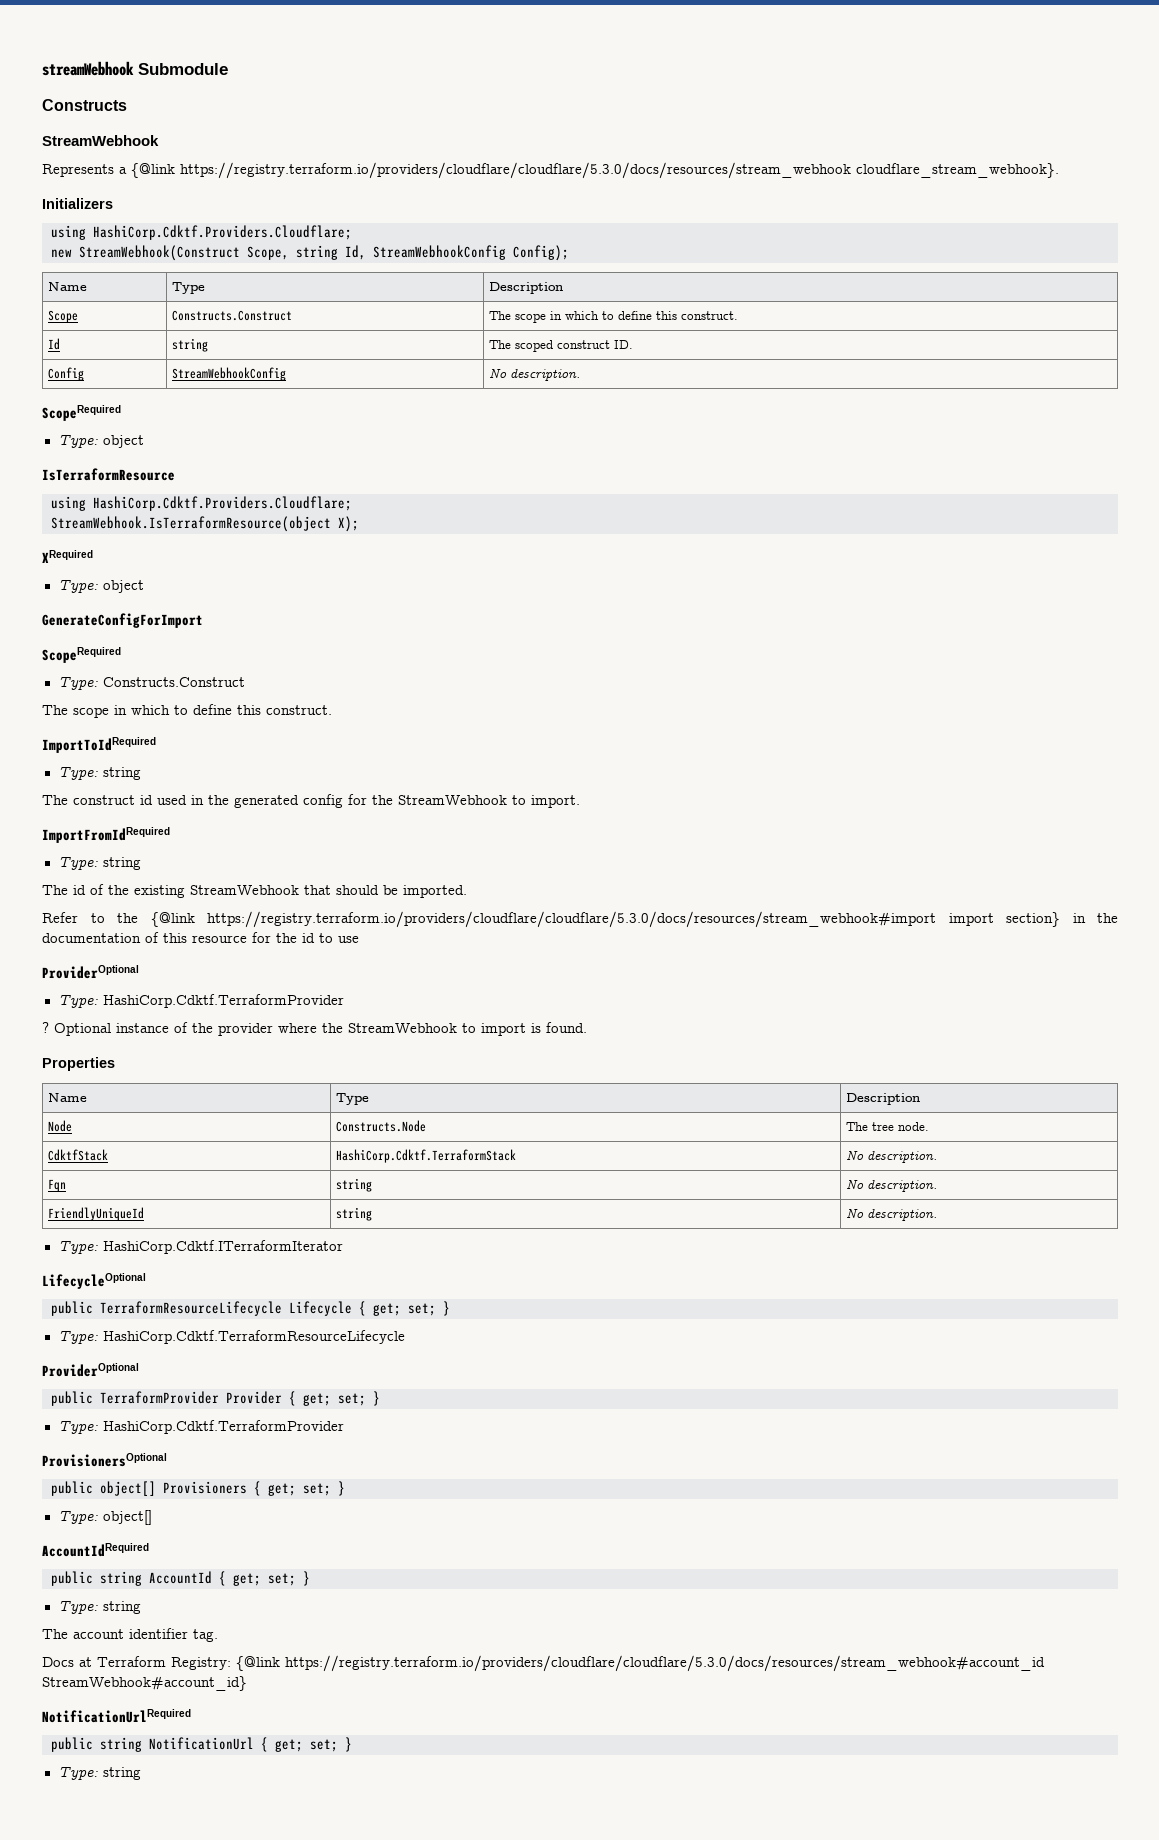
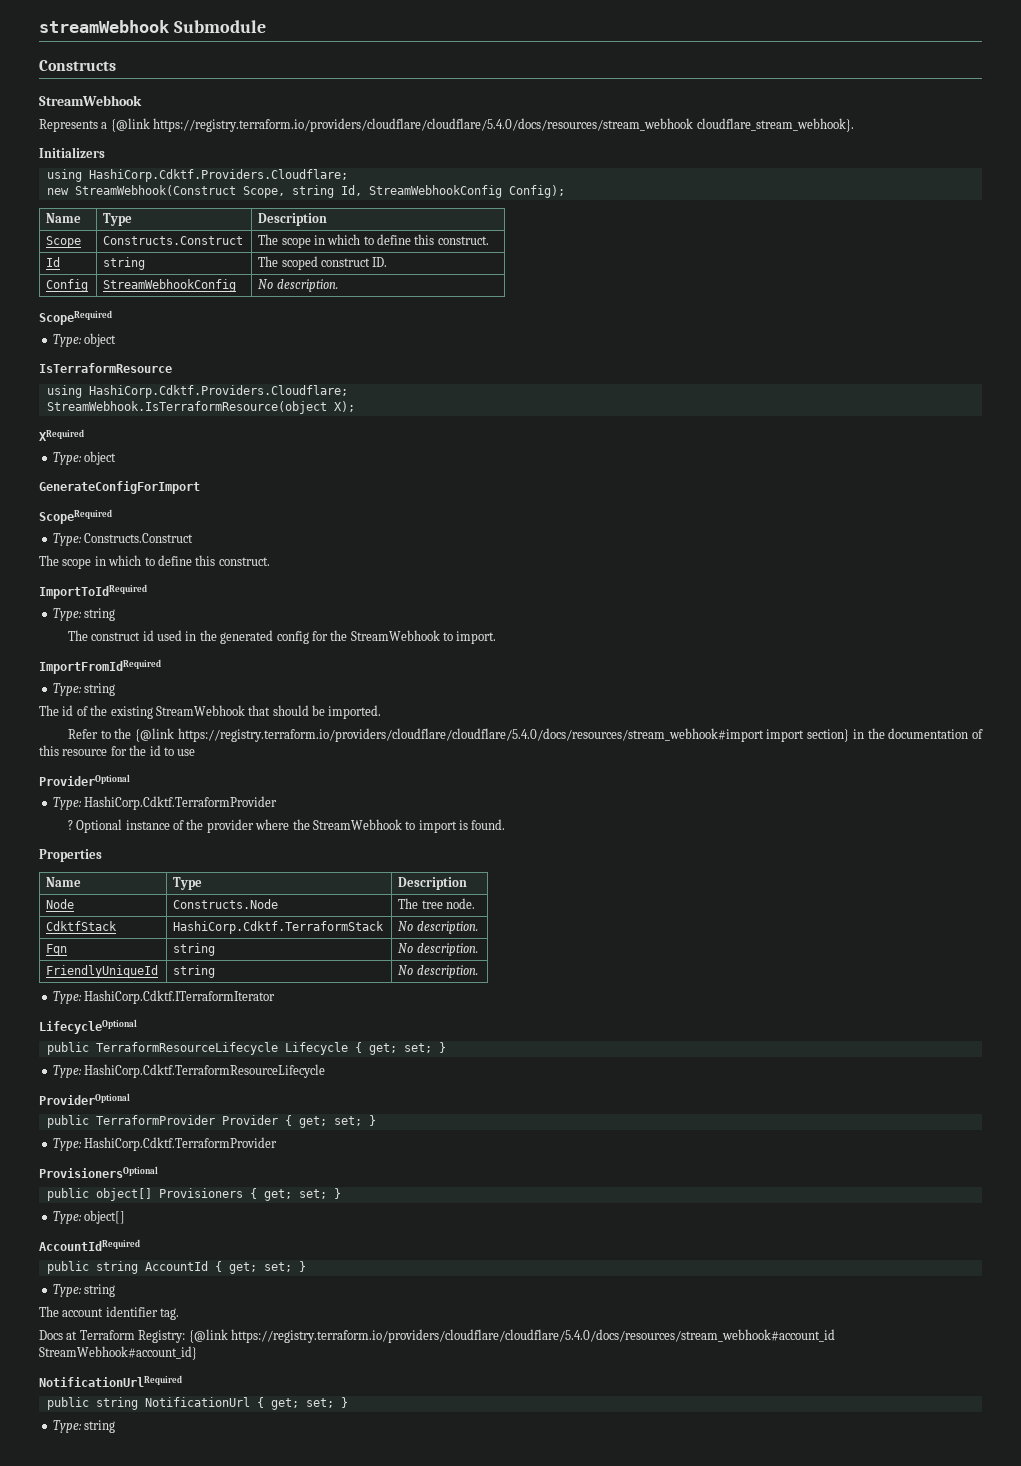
- Represents a {@link https://registry.terraform.io/providers/cloudflare/cloudflare/5.3.0/docs/resources/stream_webhook cloudflare_stream_webhook}.
+ Represents a {@link https://registry.terraform.io/providers/cloudflare/cloudflare/5.4.0/docs/resources/stream_webhook cloudflare_stream_webhook}.
- Refer to the {@link https://registry.terraform.io/providers/cloudflare/cloudflare/5.3.0/docs/resources/stream_webhook#import import section} in the documentation of this resource for the id to use
+ Refer to the {@link https://registry.terraform.io/providers/cloudflare/cloudflare/5.4.0/docs/resources/stream_webhook#import import section} in the documentation of this resource for the id to use
- Docs at Terraform Registry: {@link https://registry.terraform.io/providers/cloudflare/cloudflare/5.3.0/docs/resources/stream_webhook#account_id StreamWebhook#account_id}
+ Docs at Terraform Registry: {@link https://registry.terraform.io/providers/cloudflare/cloudflare/5.4.0/docs/resources/stream_webhook#account_id StreamWebhook#account_id}

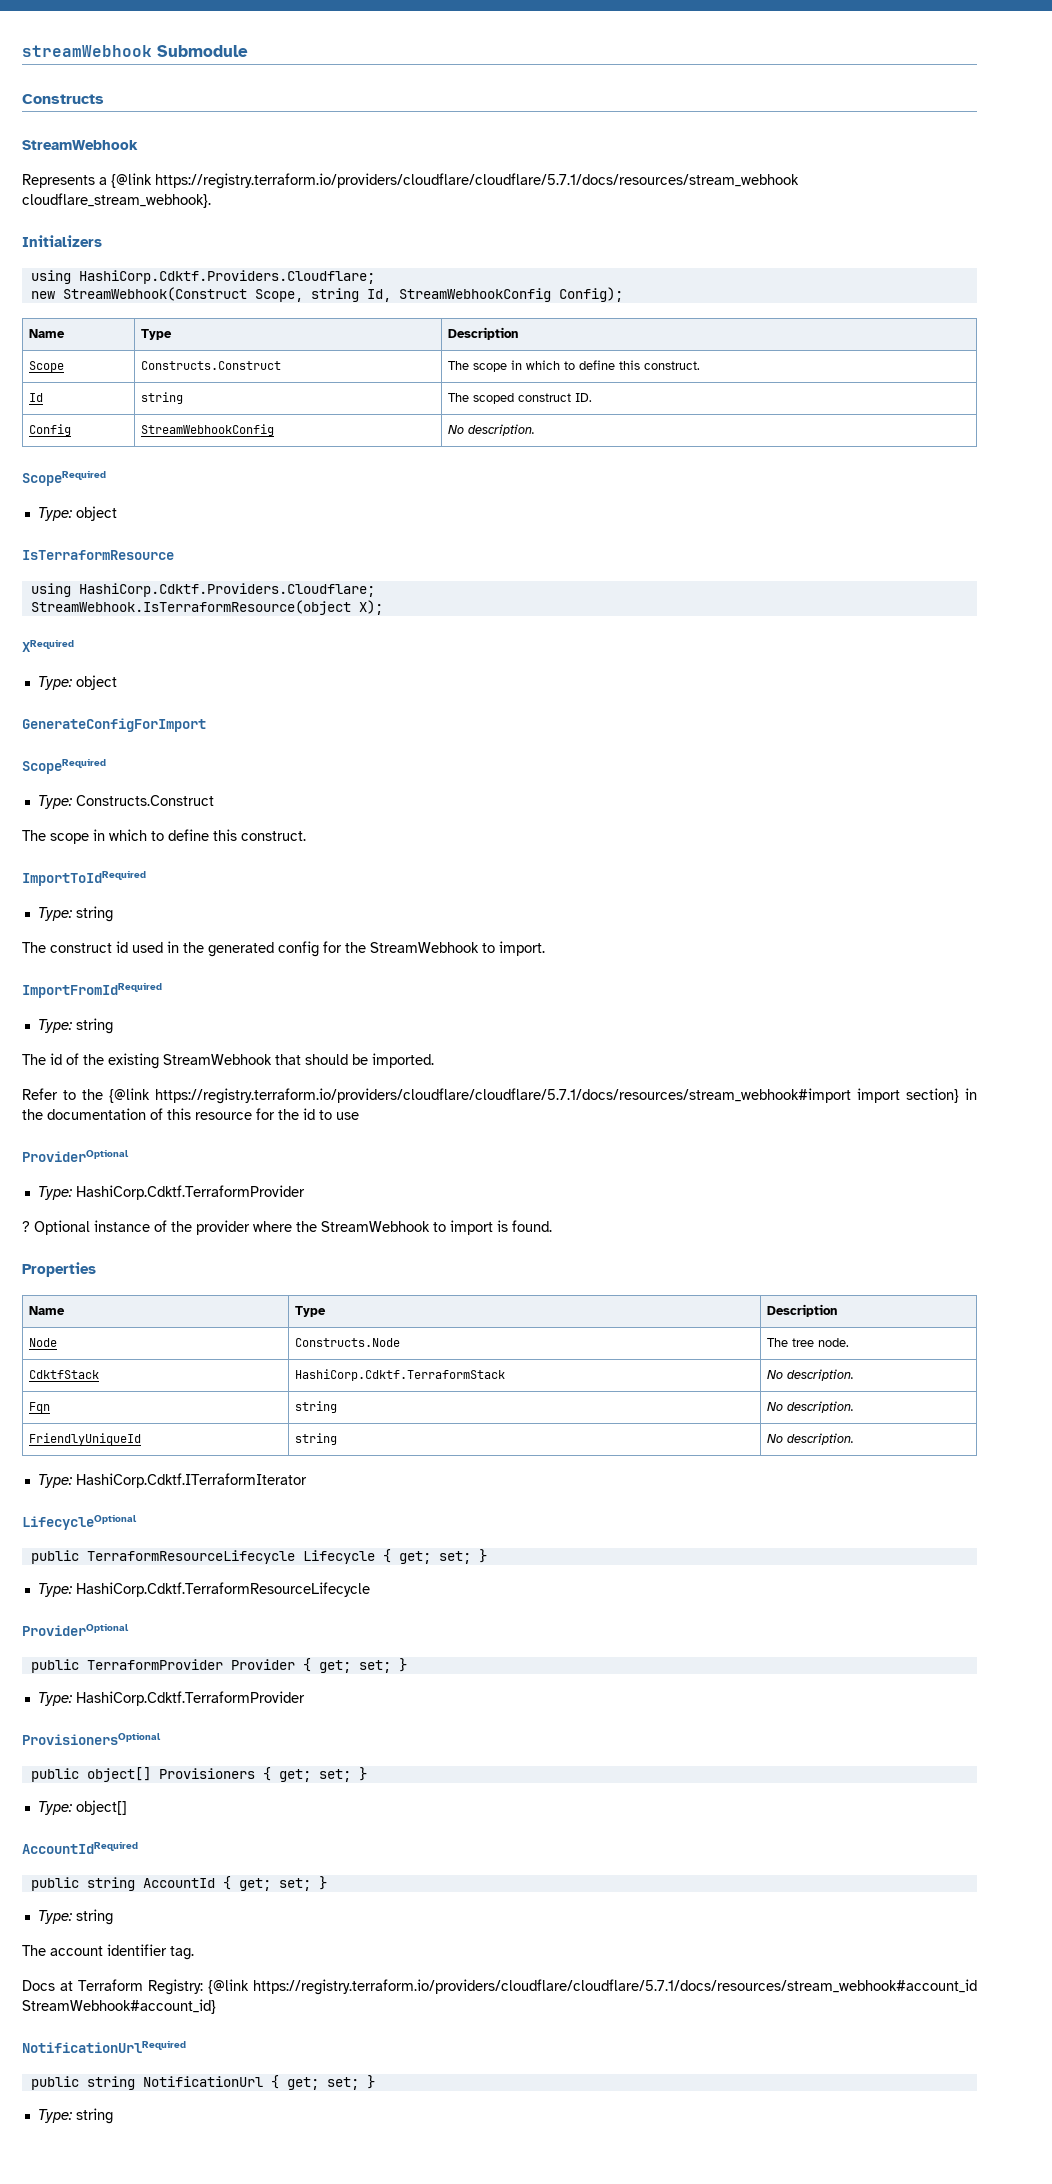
- Represents a {@link https://registry.terraform.io/providers/cloudflare/cloudflare/5.4.0/docs/resources/stream_webhook cloudflare_stream_webhook}.
+ Represents a {@link https://registry.terraform.io/providers/cloudflare/cloudflare/5.7.1/docs/resources/stream_webhook cloudflare_stream_webhook}.
- Refer to the {@link https://registry.terraform.io/providers/cloudflare/cloudflare/5.4.0/docs/resources/stream_webhook#import import section} in the documentation of this resource for the id to use
+ Refer to the {@link https://registry.terraform.io/providers/cloudflare/cloudflare/5.7.1/docs/resources/stream_webhook#import import section} in the documentation of this resource for the id to use
- Docs at Terraform Registry: {@link https://registry.terraform.io/providers/cloudflare/cloudflare/5.4.0/docs/resources/stream_webhook#account_id StreamWebhook#account_id}
+ Docs at Terraform Registry: {@link https://registry.terraform.io/providers/cloudflare/cloudflare/5.7.1/docs/resources/stream_webhook#account_id StreamWebhook#account_id}

